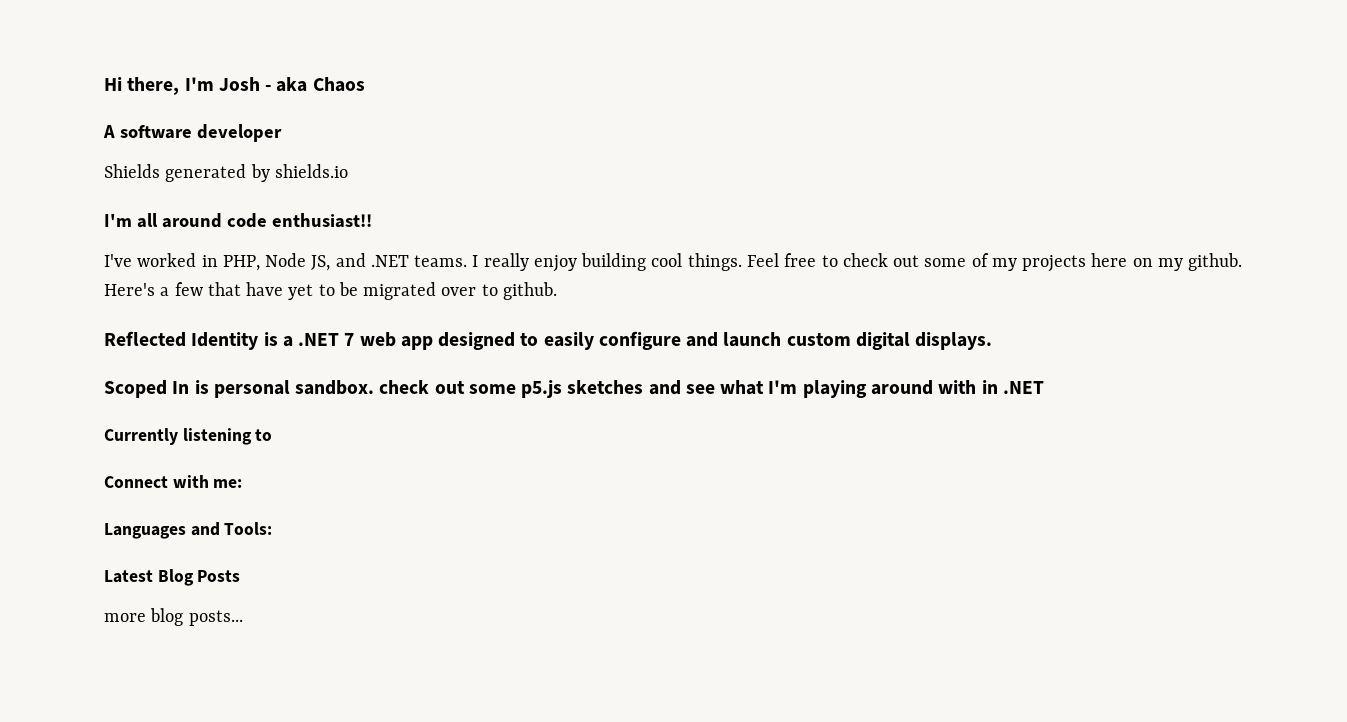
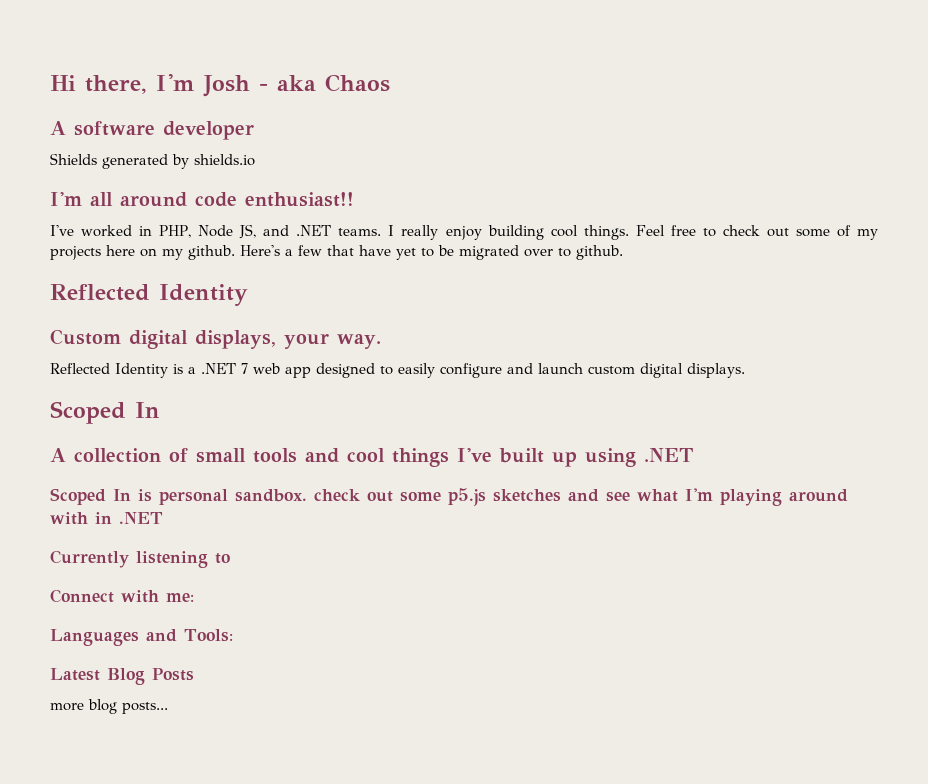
  Here's a few that have yet to be migrated over to github.
+ Reflected Identity
+ Custom digital displays, your way.
  Reflected Identity is a .NET 7 web app designed to easily configure and launch custom digital displays.
+ Scoped In
+ A collection of small tools and cool things I've built up using .NET

